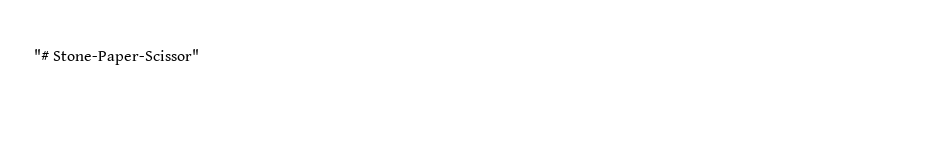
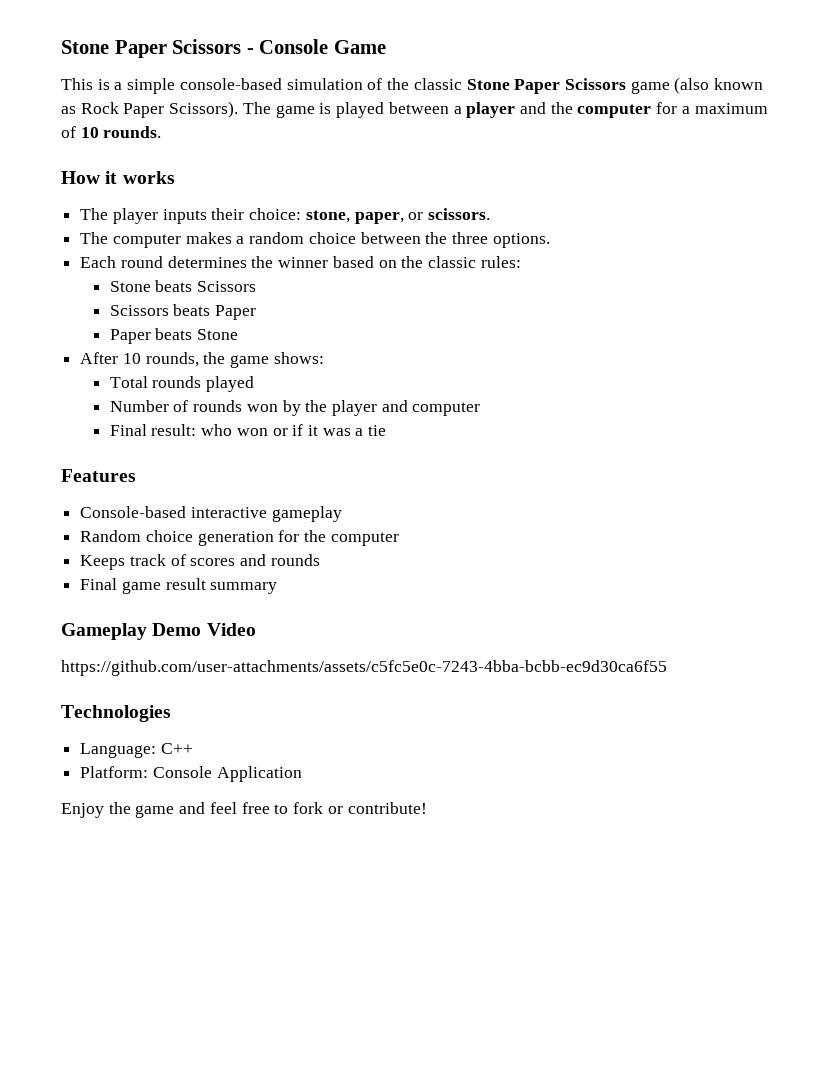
- "# Stone-Paper-Scissor"
+ Stone Paper Scissors - Console Game
+ This is a simple console-based simulation of the classic Stone Paper Scissors game (also known as Rock Paper Scissors). The game is played between a player and the computer for a maximum of 10 rounds.
+ How it works
+ The player inputs their choice: stone, paper, or scissors.
+ The computer makes a random choice between the three options.
+ Each round determines the winner based on the classic rules:
+ Stone beats Scissors
+ Scissors beats Paper
+ Paper beats Stone
+ After 10 rounds, the game shows:
+ Total rounds played
+ Number of rounds won by the player and computer
+ Final result: who won or if it was a tie
+ Features
+ Console-based interactive gameplay
+ Random choice generation for the computer
+ Keeps track of scores and rounds
+ Final game result summary
+ Gameplay Demo Video
+ https://github.com/user-attachments/assets/c5fc5e0c-7243-4bba-bcbb-ec9d30ca6f55
+ Technologies
+ Language: C++
+ Platform: Console Application
+ Enjoy the game and feel free to fork or contribute!

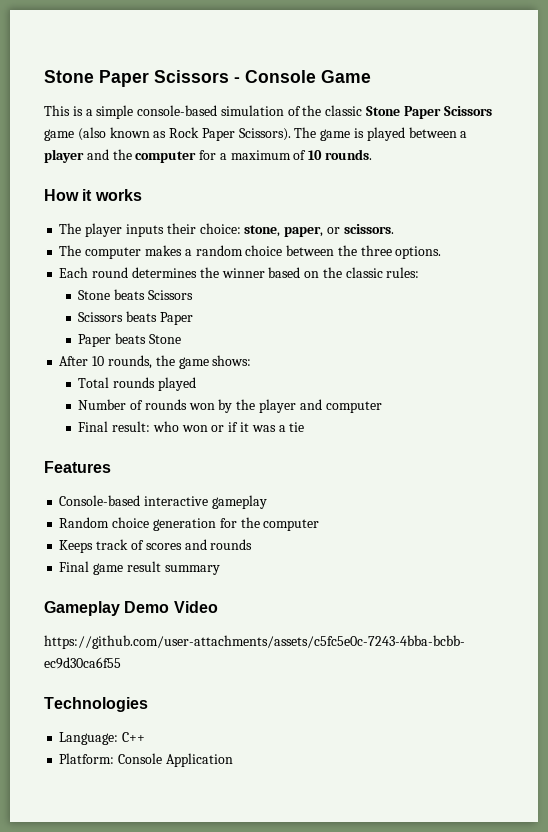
- Enjoy the game and feel free to fork or contribute!

